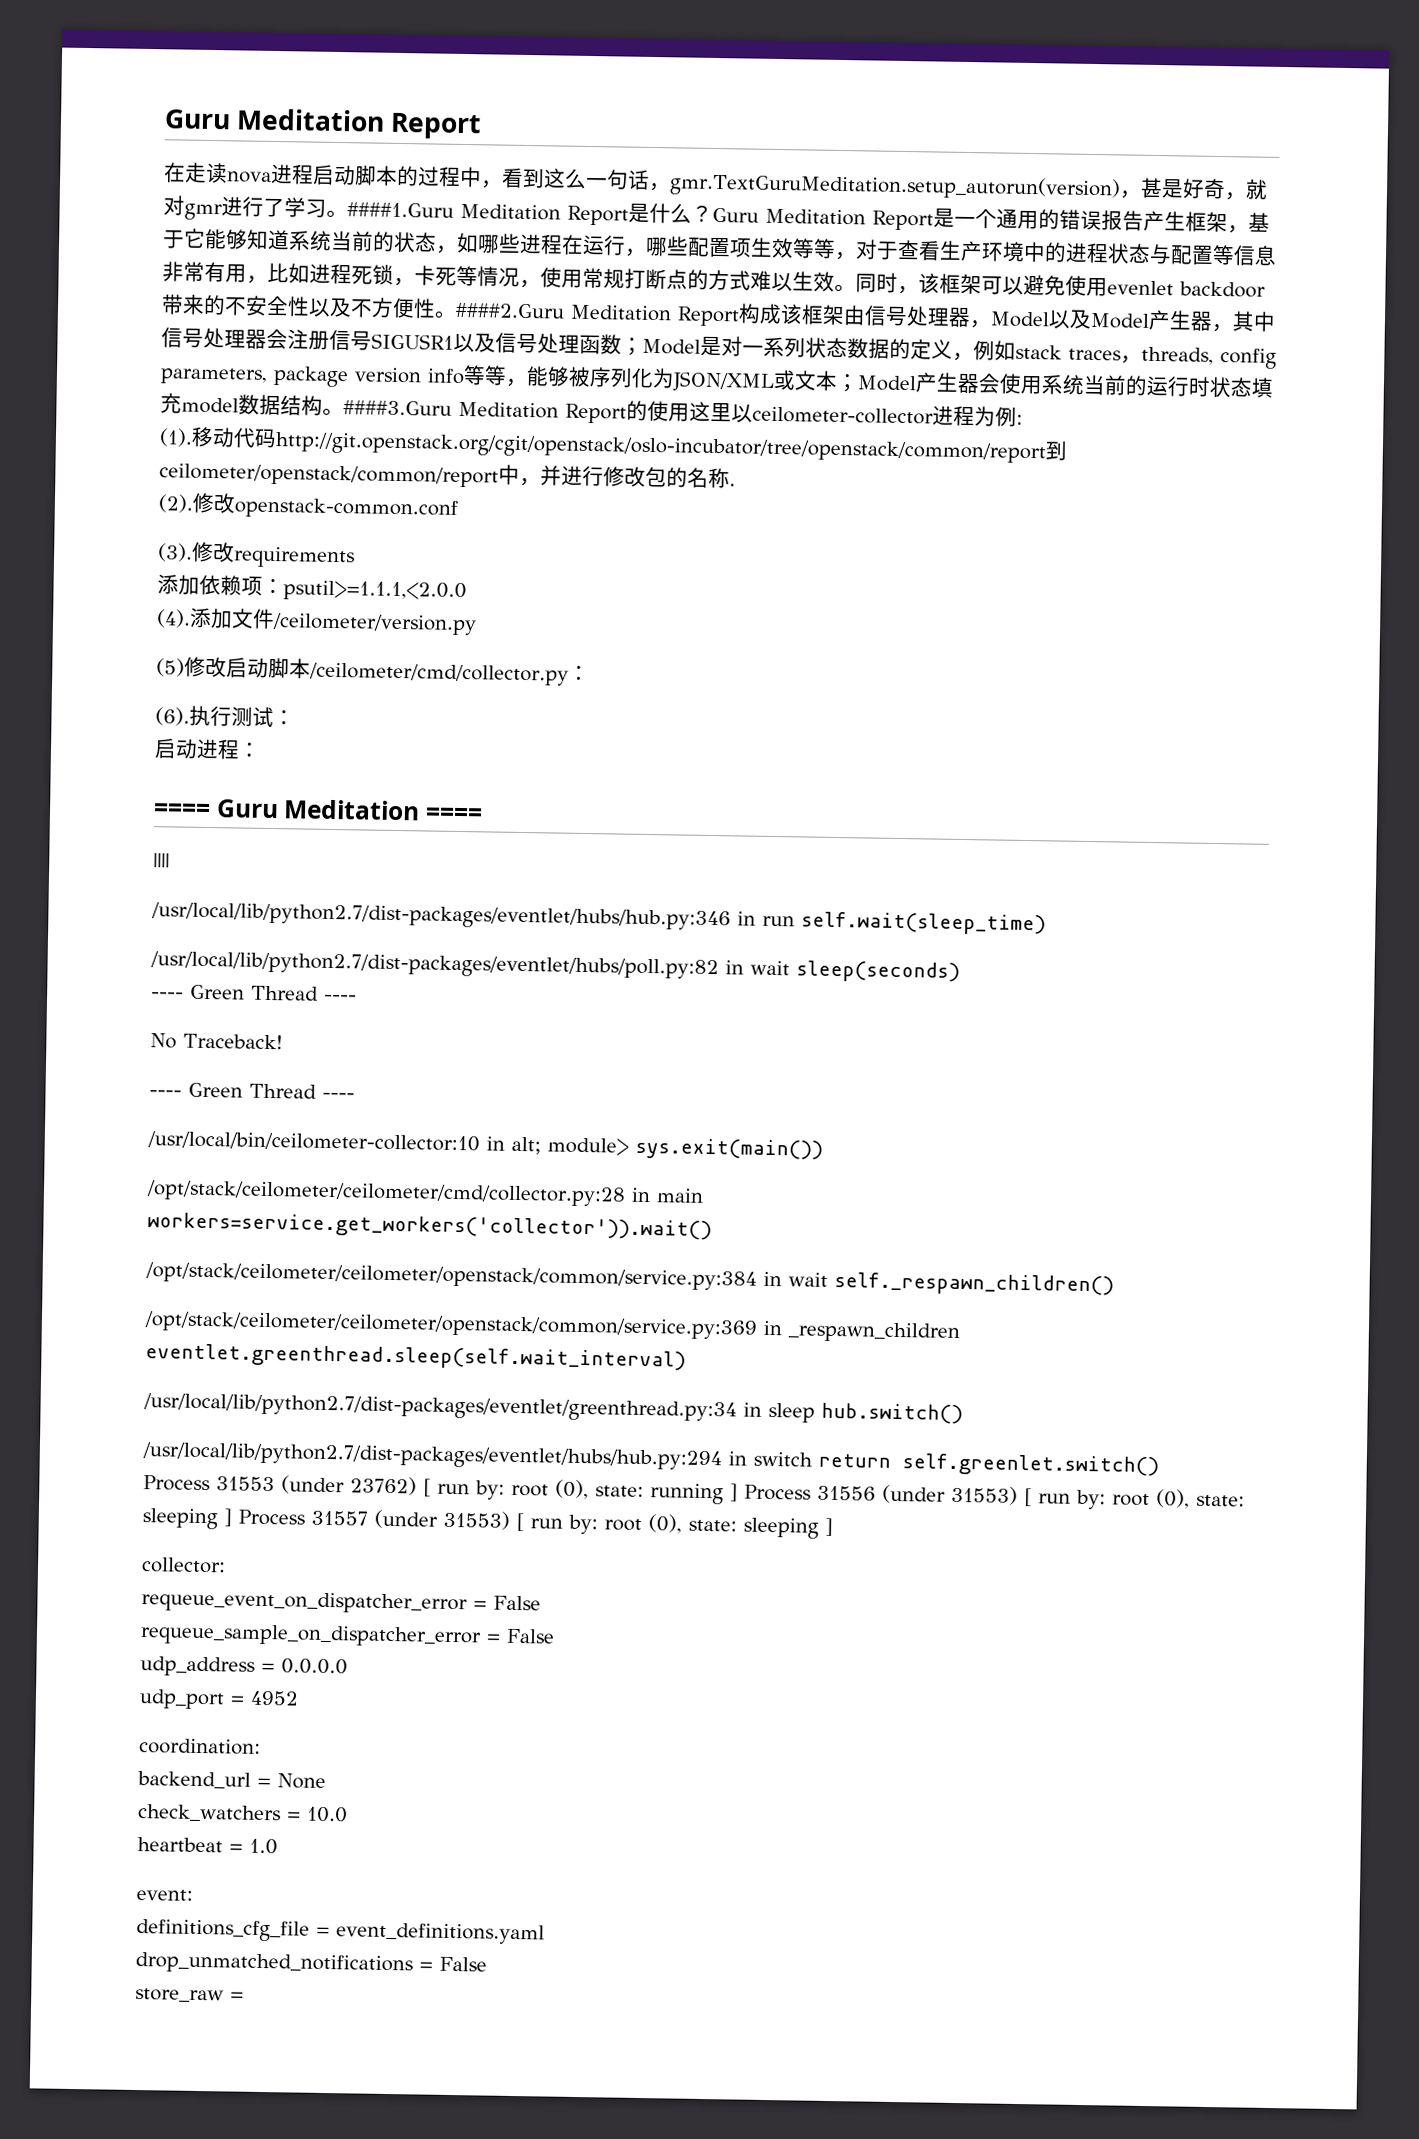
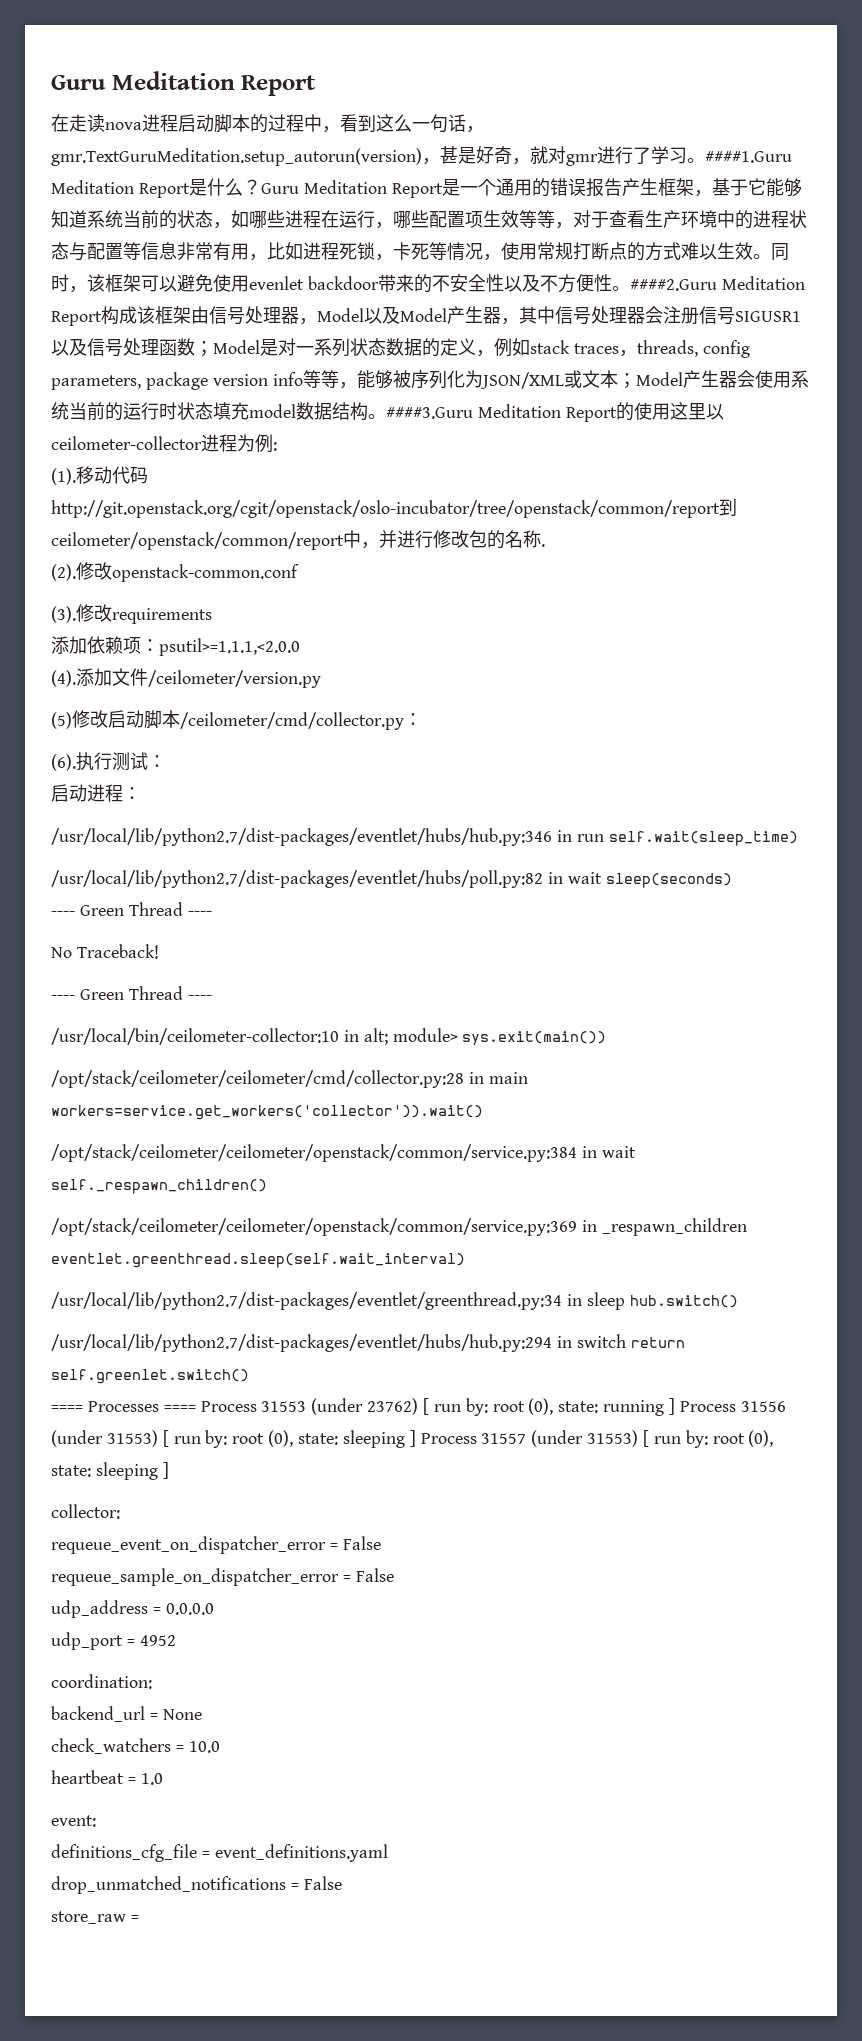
- ==== Guru Meditation ====
- ||||
- Process 31553 (under 23762) [ run by: root (0), state: running ] Process 31556 (under 31553) [ run by: root (0), state: sleeping ] Process 31557 (under 31553) [ run by: root (0), state: sleeping ]
+ ==== Processes ==== Process 31553 (under 23762) [ run by: root (0), state: running ] Process 31556 (under 31553) [ run by: root (0), state: sleeping ] Process 31557 (under 31553) [ run by: root (0), state: sleeping ]

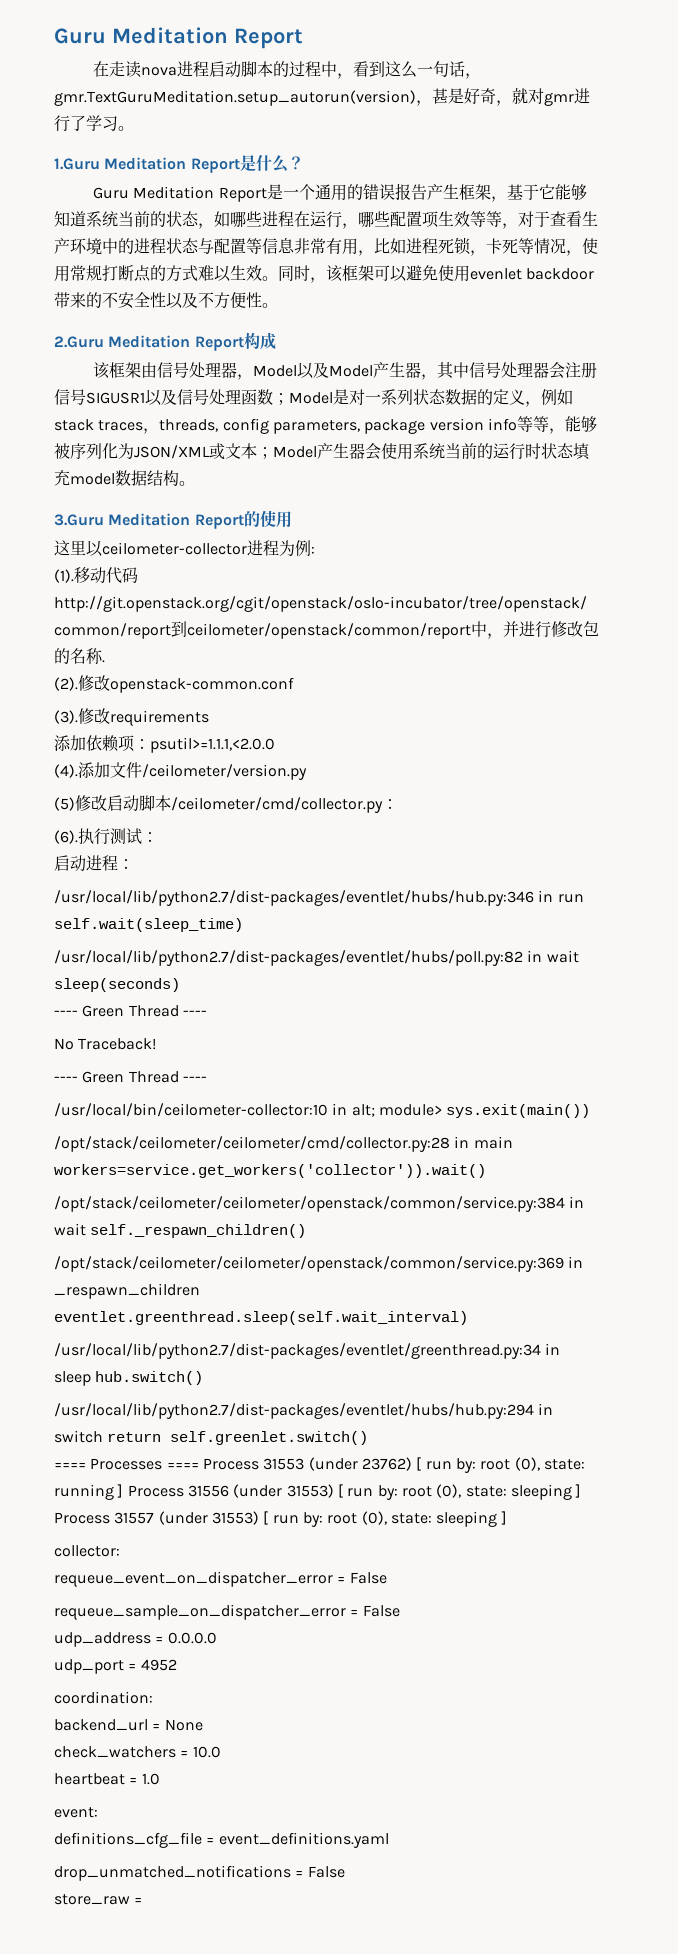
- 在走读nova进程启动脚本的过程中，看到这么一句话，gmr.TextGuruMeditation.setup_autorun(version)，甚是好奇，就对gmr进行了学习。####1.Guru Meditation Report是什么？Guru Meditation Report是一个通用的错误报告产生框架，基于它能够知道系统当前的状态，如哪些进程在运行，哪些配置项生效等等，对于查看生产环境中的进程状态与配置等信息非常有用，比如进程死锁，卡死等情况，使用常规打断点的方式难以生效。
+ 在走读nova进程启动脚本的过程中，看到这么一句话，gmr.TextGuruMeditation.setup_autorun(version)，甚是好奇，就对gmr进行了学习。
+ 1.Guru Meditation Report是什么？
+ Guru Meditation Report是一个通用的错误报告产生框架，基于它能够知道系统当前的状态，如哪些进程在运行，哪些配置项生效等等，对于查看生产环境中的进程状态与配置等信息非常有用，比如进程死锁，卡死等情况，使用常规打断点的方式难以生效。
- 同时，该框架可以避免使用evenlet backdoor带来的不安全性以及不方便性。####2.Guru Meditation Report构成该框架由信号处理器，Model以及Model产生器，其中信号处理器会注册信号SIGUSR1以及信号处理函数；
+ 同时，该框架可以避免使用evenlet backdoor带来的不安全性以及不方便性。
+ 2.Guru Meditation Report构成
+ 该框架由信号处理器，Model以及Model产生器，其中信号处理器会注册信号SIGUSR1以及信号处理函数；
- Model产生器会使用系统当前的运行时状态填充model数据结构。####3.Guru Meditation Report的使用这里以ceilometer-collector进程为例:
+ Model产生器会使用系统当前的运行时状态填充model数据结构。
+ 3.Guru Meditation Report的使用
+ 这里以ceilometer-collector进程为例:

